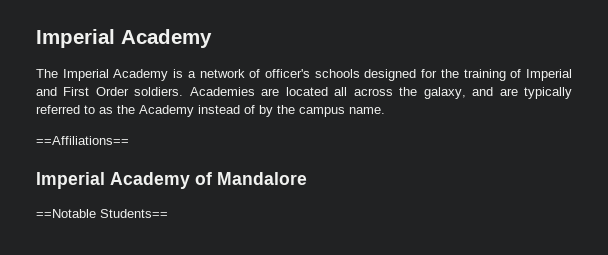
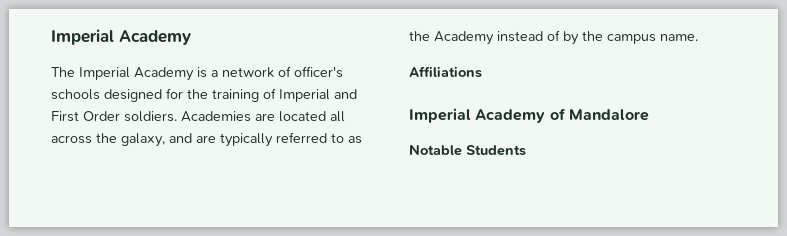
- ==Affiliations==
+ Affiliations
- ==Notable Students==
+ Notable Students

